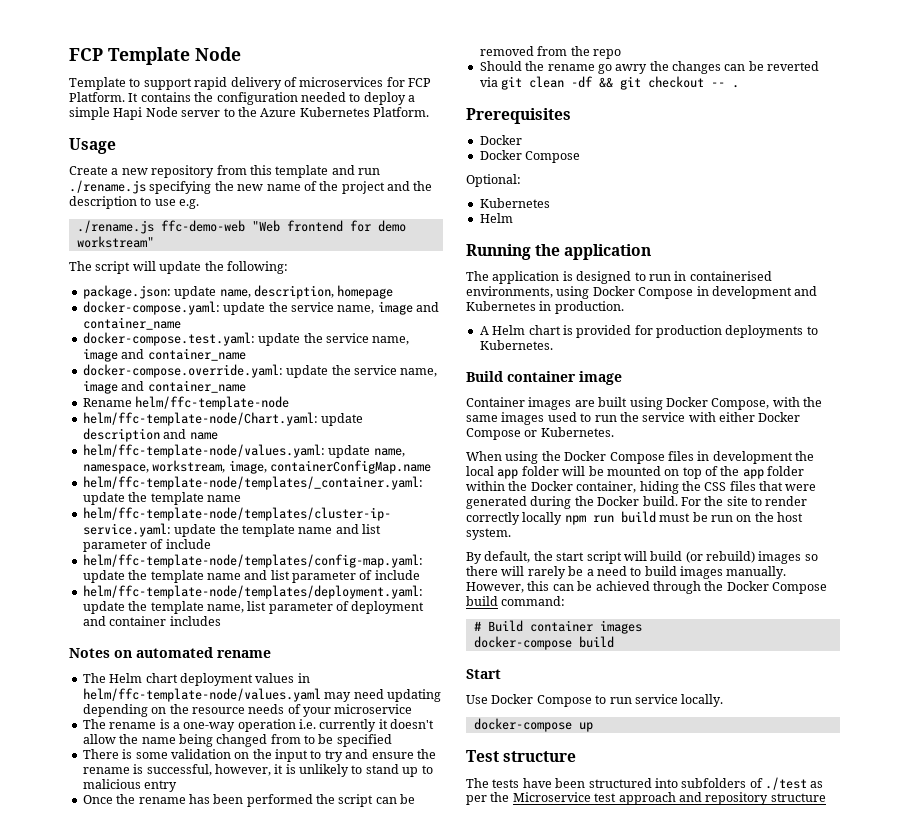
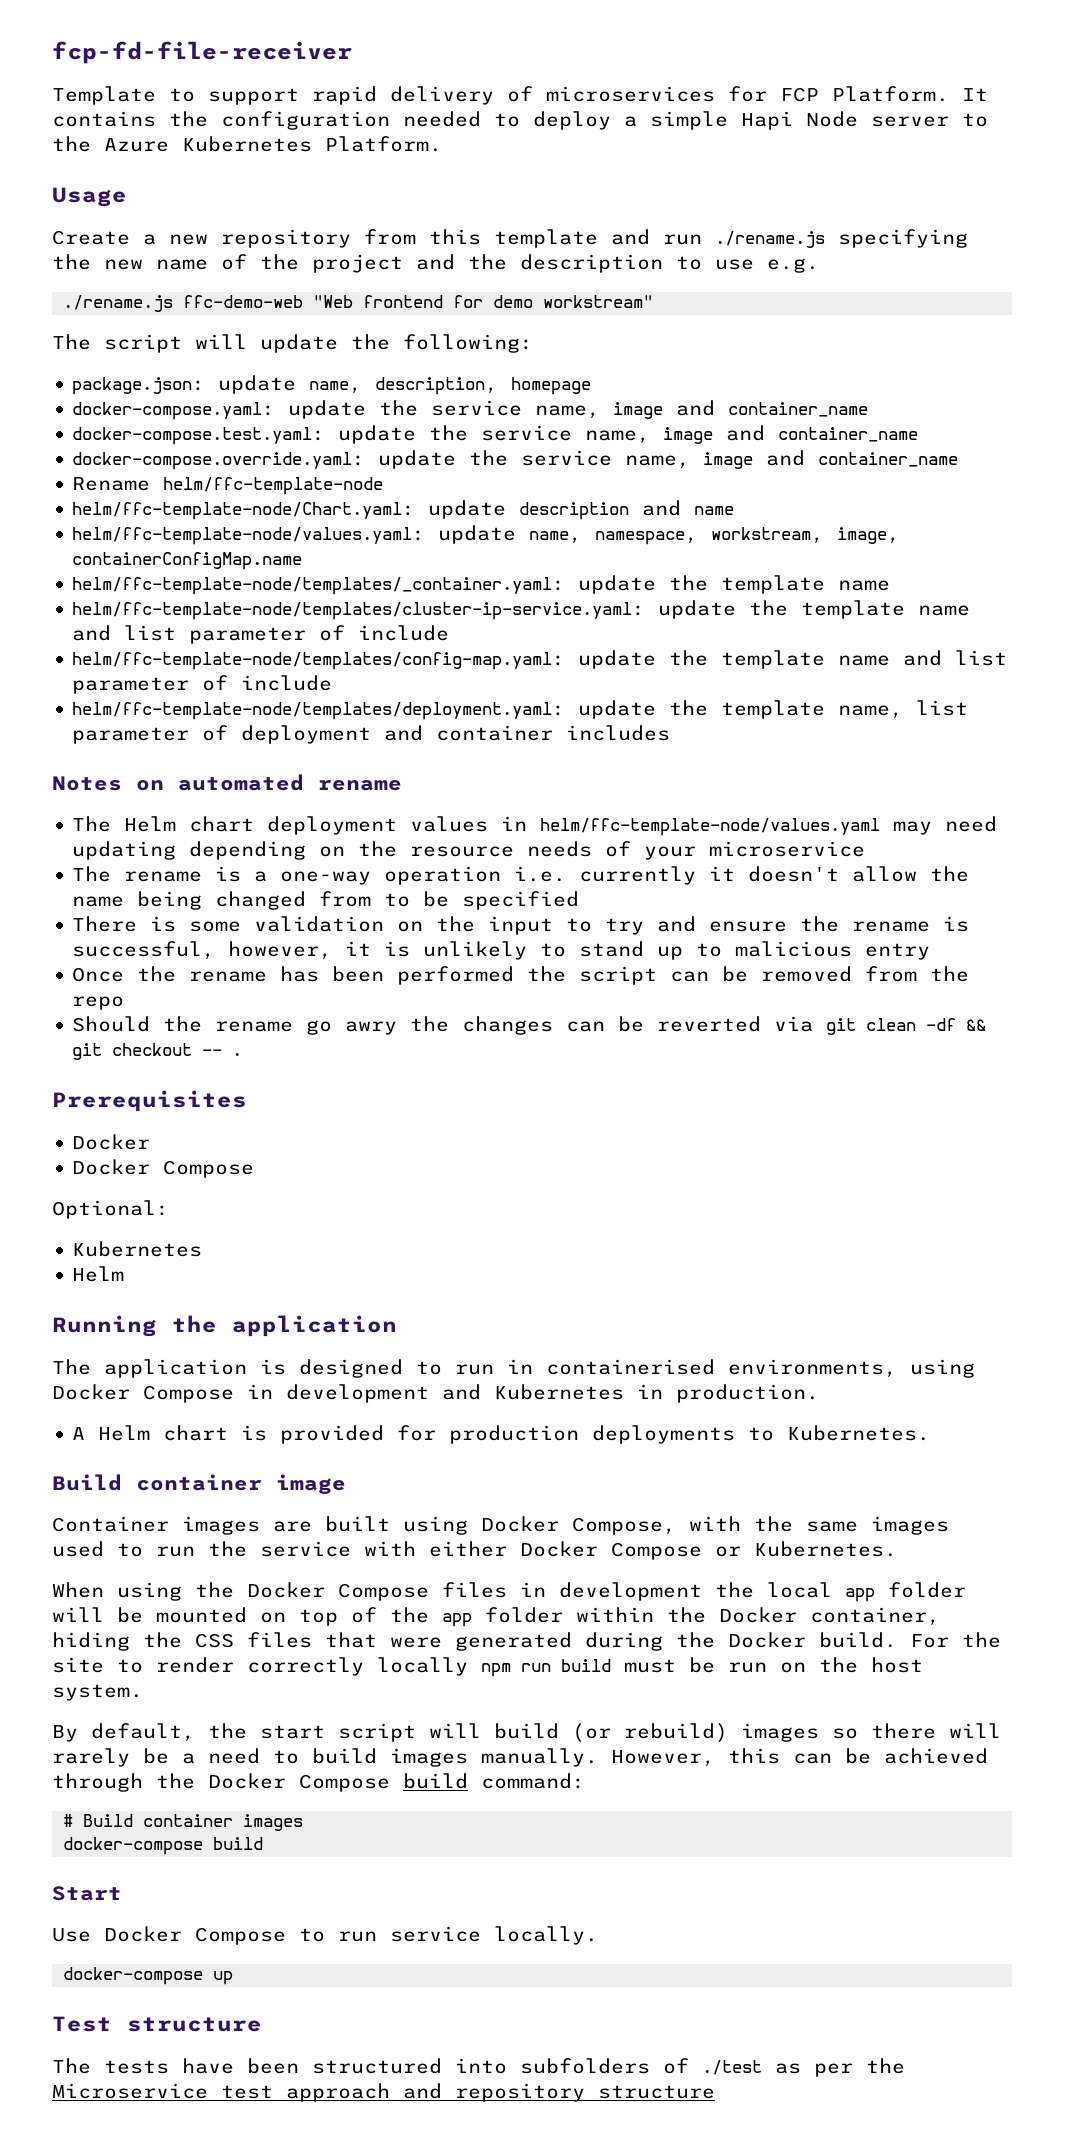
- FCP Template Node
+ fcp-fd-file-receiver

